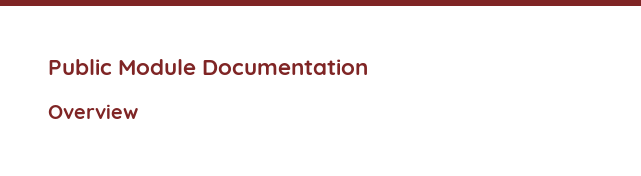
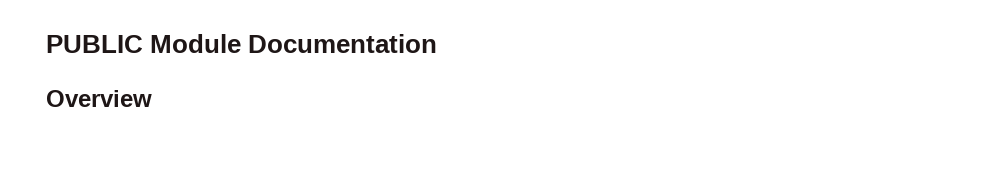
- Public Module Documentation
+ PUBLIC Module Documentation

